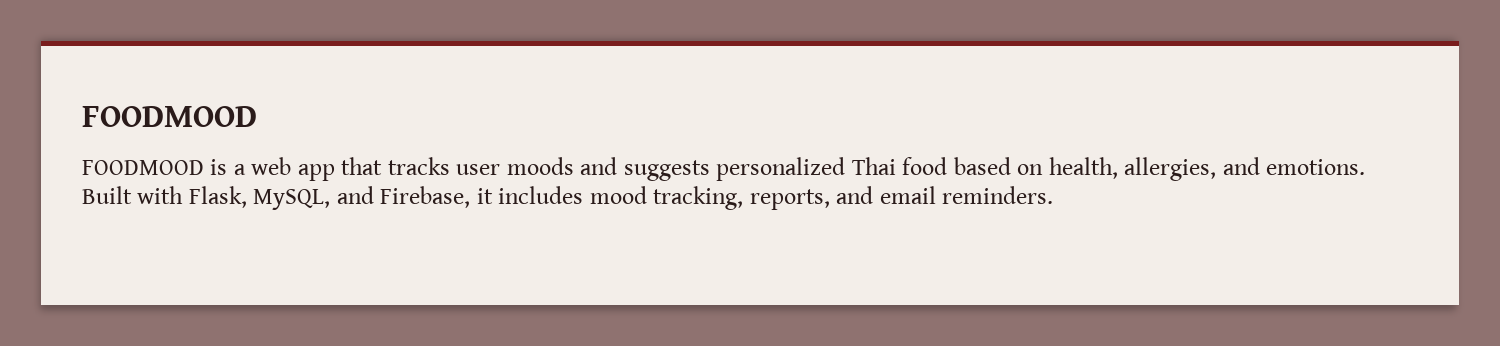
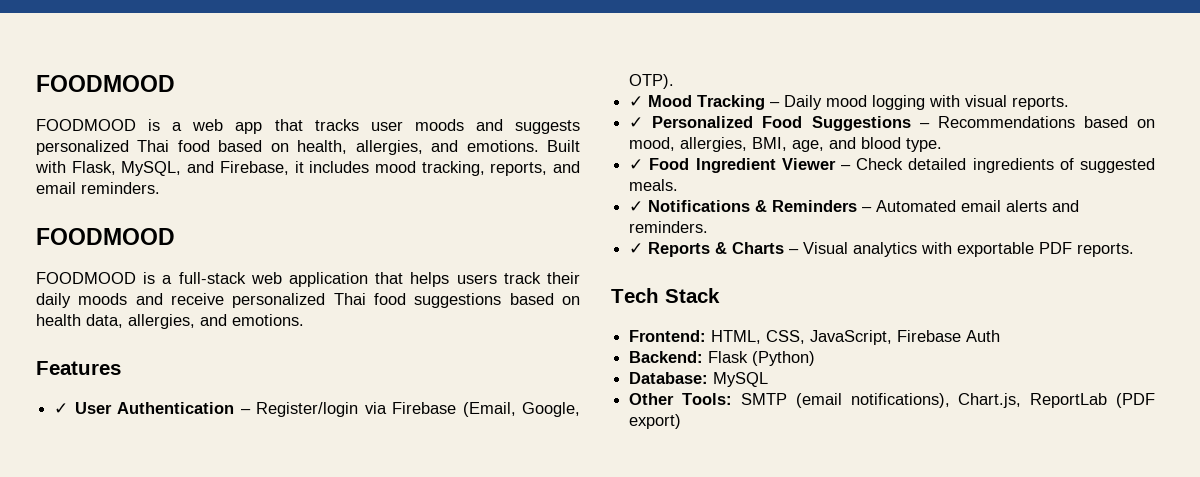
  Built with Flask, MySQL, and Firebase, it includes mood tracking, reports, and email reminders.
+ FOODMOOD
+ FOODMOOD is a full-stack web application that helps users track their daily moods and receive personalized Thai food suggestions based on health data, allergies, and emotions.
+ Features
+ ✓ User Authentication – Register/login via Firebase (Email, Google, OTP).
+ ✓ Mood Tracking – Daily mood logging with visual reports.
+ ✓ Personalized Food Suggestions – Recommendations based on mood, allergies, BMI, age, and blood type.
+ ✓ Food Ingredient Viewer – Check detailed ingredients of suggested meals.
+ ✓ Notifications & Reminders – Automated email alerts and reminders.
+ ✓ Reports & Charts – Visual analytics with exportable PDF reports.
+ Tech Stack
+ Frontend: HTML, CSS, JavaScript, Firebase Auth
+ Backend: Flask (Python)
+ Database: MySQL
+ Other Tools: SMTP (email notifications), Chart.js, ReportLab (PDF export)

